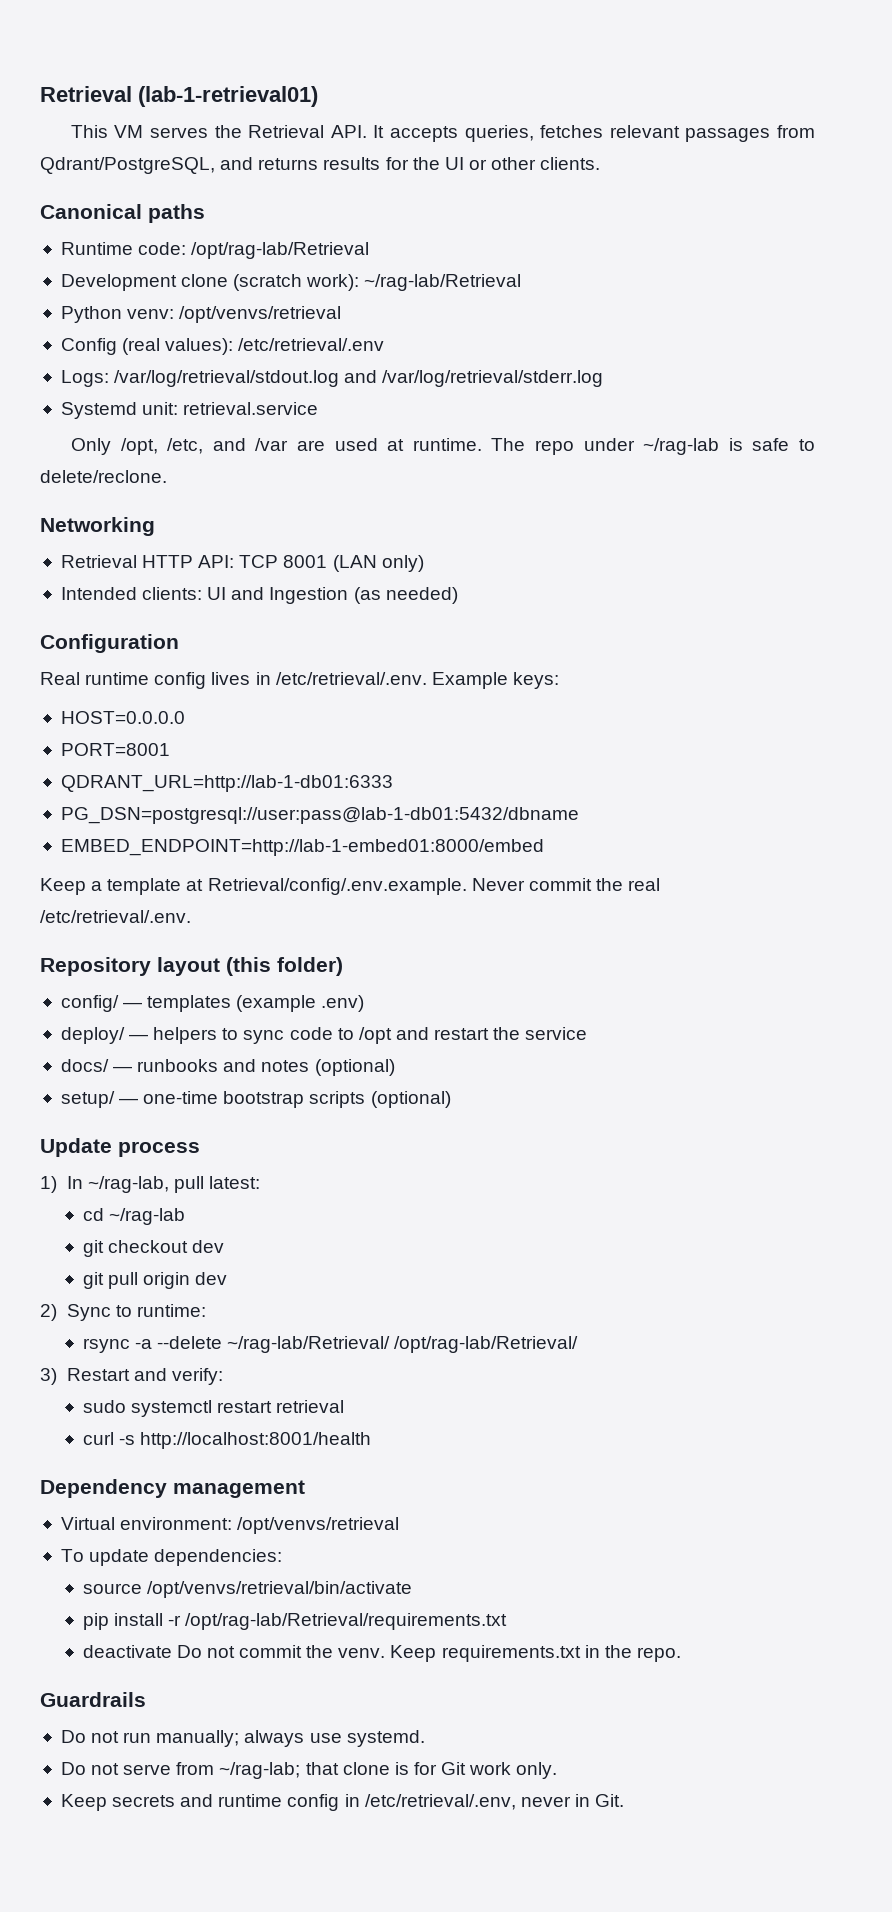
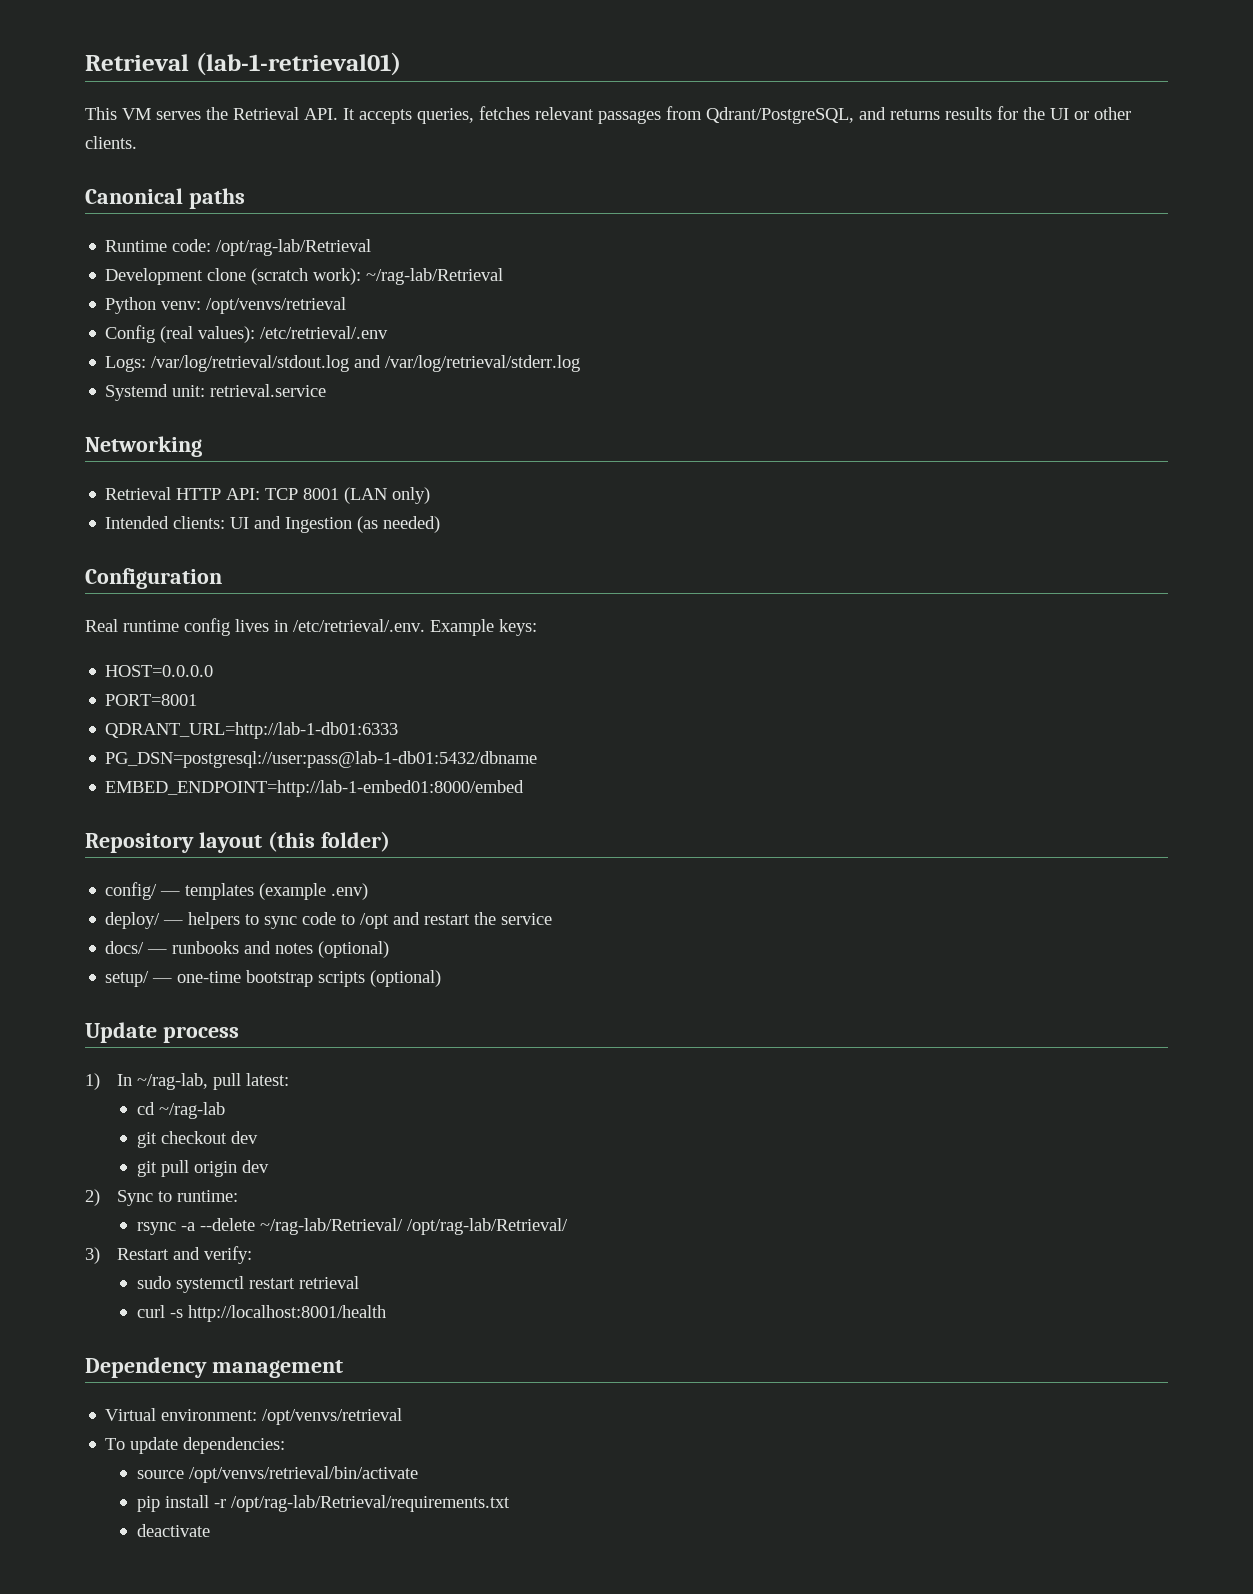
- Only /opt, /etc, and /var are used at runtime. The repo under ~/rag-lab is safe to delete/reclone.
- Keep a template at Retrieval/config/.env.example. Never commit the real /etc/retrieval/.env.
- deactivate Do not commit the venv. Keep requirements.txt in the repo.
- Guardrails
- Do not run manually; always use systemd.
- Do not serve from ~/rag-lab; that clone is for Git work only.
- Keep secrets and runtime config in /etc/retrieval/.env, never in Git.
+ deactivate

